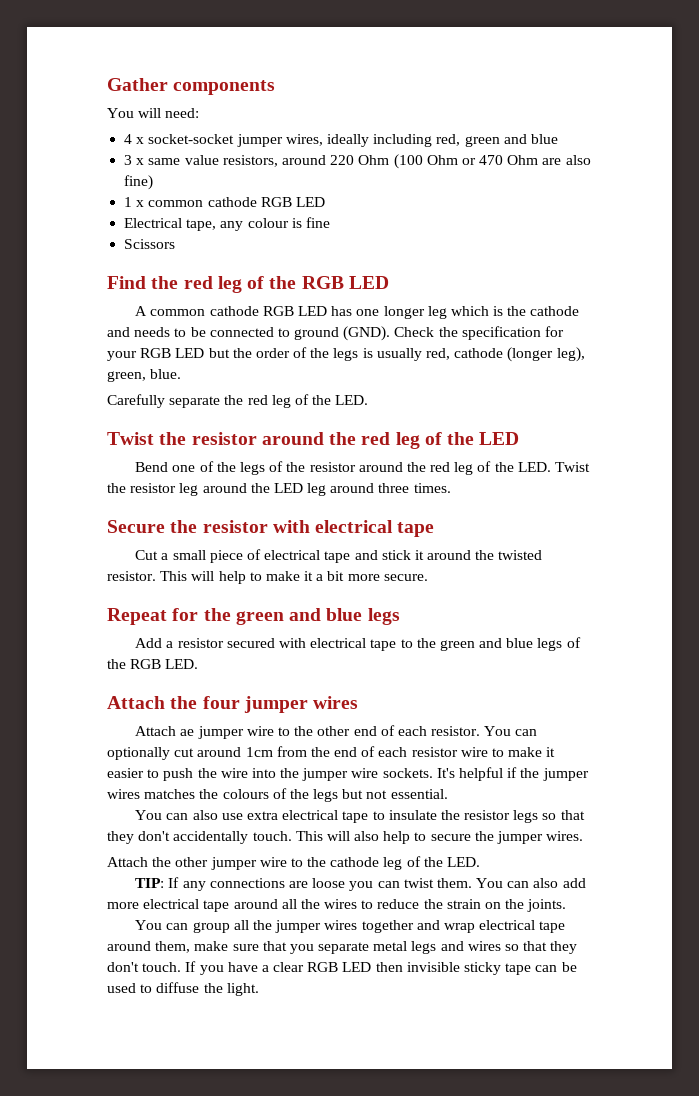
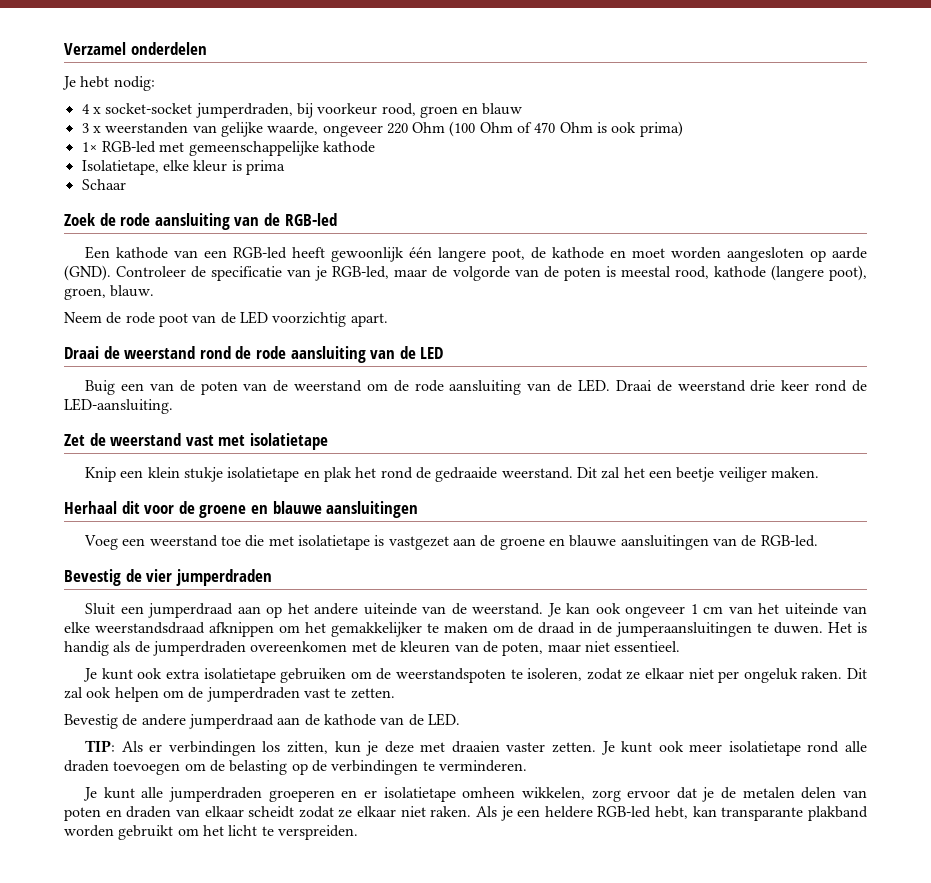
- Gather components
- You will need:
- 4 x socket-socket jumper wires, ideally including red, green and blue
- 3 x same value resistors, around 220 Ohm (100 Ohm or 470 Ohm are also fine)
- 1 x common cathode RGB LED
- Electrical tape, any colour is fine
- Scissors
- Find the red leg of the RGB LED
- A common cathode RGB LED has one longer leg which is the cathode and needs to be connected to ground (GND). Check the specification for your RGB LED but the order of the legs is usually red, cathode (longer leg), green, blue.
- Carefully separate the red leg of the LED.
- Twist the resistor around the red leg of the LED
- Bend one of the legs of the resistor around the red leg of the LED. Twist the resistor leg around the LED leg around three times.
- Secure the resistor with electrical tape
- Cut a small piece of electrical tape and stick it around the twisted resistor. This will help to make it a bit more secure.
- Repeat for the green and blue legs
- Add a resistor secured with electrical tape to the green and blue legs of the RGB LED.
- Attach the four jumper wires
- Attach ae jumper wire to the other end of each resistor. You can optionally cut around 1cm from the end of each resistor wire to make it easier to push the wire into the jumper wire sockets. It's helpful if the jumper wires matches the colours of the legs but not essential.
- You can also use extra electrical tape to insulate the resistor legs so that they don't accidentally touch. This will also help to secure the jumper wires.
- Attach the other jumper wire to the cathode leg of the LED.
- TIP: If any connections are loose you can twist them. You can also add more electrical tape around all the wires to reduce the strain on the joints.
- You can group all the jumper wires together and wrap electrical tape around them, make sure that you separate metal legs and wires so that they don't touch. If you have a clear RGB LED then invisible sticky tape can be used to diffuse the light.
+ Verzamel onderdelen
+ Je hebt nodig:
+ 4 x socket-socket jumperdraden, bij voorkeur rood, groen en blauw
+ 3 x weerstanden van gelijke waarde, ongeveer 220 Ohm (100 Ohm of 470 Ohm is ook prima)
+ 1× RGB-led met gemeenschappelijke kathode
+ Isolatietape, elke kleur is prima
+ Schaar
+ Zoek de rode aansluiting van de RGB-led
+ Een kathode van een RGB-led heeft gewoonlijk één langere poot, de kathode en moet worden aangesloten op aarde (GND). Controleer de specificatie van je RGB-led, maar de volgorde van de poten is meestal rood, kathode (langere poot), groen, blauw.
+ Neem de rode poot van de LED voorzichtig apart.
+ Draai de weerstand rond de rode aansluiting van de LED
+ Buig een van de poten van de weerstand om de rode aansluiting van de LED. Draai de weerstand drie keer rond de LED-aansluiting.
+ Zet de weerstand vast met isolatietape
+ Knip een klein stukje isolatietape en plak het rond de gedraaide weerstand. Dit zal het een beetje veiliger maken.
+ Herhaal dit voor de groene en blauwe aansluitingen
+ Voeg een weerstand toe die met isolatietape is vastgezet aan de groene en blauwe aansluitingen van de RGB-led.
+ Bevestig de vier jumperdraden
+ Sluit een jumperdraad aan op het andere uiteinde van de weerstand. Je kan ook ongeveer 1 cm van het uiteinde van elke weerstandsdraad afknippen om het gemakkelijker te maken om de draad in de jumperaansluitingen te duwen. Het is handig als de jumperdraden overeenkomen met de kleuren van de poten, maar niet essentieel.
+ Je kunt ook extra isolatietape gebruiken om de weerstandspoten te isoleren, zodat ze elkaar niet per ongeluk raken. Dit zal ook helpen om de jumperdraden vast te zetten.
+ Bevestig de andere jumperdraad aan de kathode van de LED.
+ TIP: Als er verbindingen los zitten, kun je deze met draaien vaster zetten. Je kunt ook meer isolatietape rond alle draden toevoegen om de belasting op de verbindingen te verminderen.
+ Je kunt alle jumperdraden groeperen en er isolatietape omheen wikkelen, zorg ervoor dat je de metalen delen van poten en draden van elkaar scheidt zodat ze elkaar niet raken. Als je een heldere RGB-led hebt, kan transparante plakband worden gebruikt om het licht te verspreiden.

